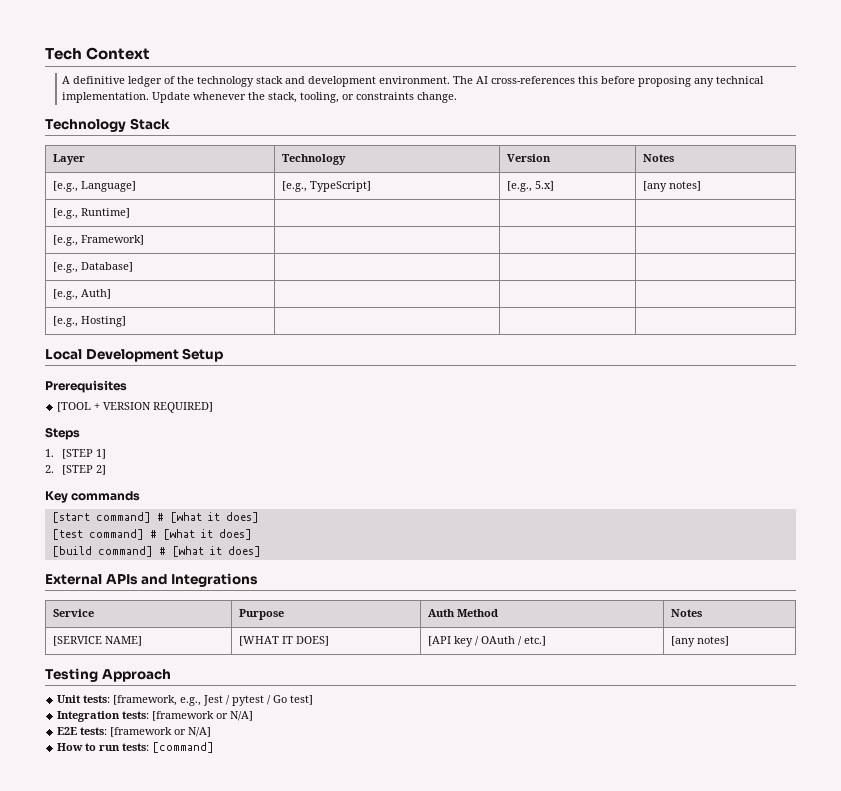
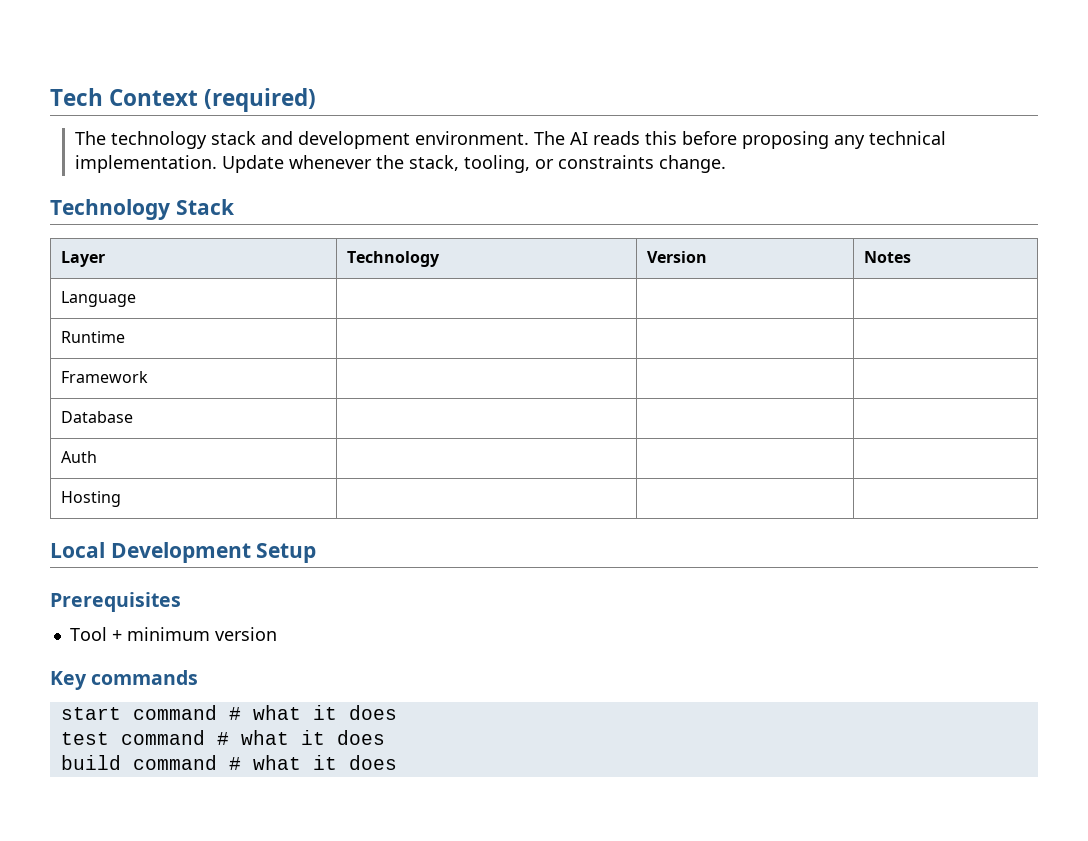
- Tech Context
- A definitive ledger of the technology stack and development environment.
+ Tech Context (required)
+ The technology stack and development environment.
- The AI cross-references this before proposing any technical implementation.
+ The AI reads this before proposing any technical implementation.
- [e.g., Language] | [e.g., TypeScript] | [e.g., 5.x] | [any notes]
- [e.g., Runtime] | | |
- [e.g., Framework] | | |
- [e.g., Database] | | |
- [e.g., Auth] | | |
- [e.g., Hosting] | | |
+ Language | | |
+ Runtime | | |
+ Framework | | |
+ Database | | |
+ Auth | | |
+ Hosting | | |
  Local Development Setup
  Prerequisites
- [TOOL + VERSION REQUIRED]
- Steps
- 1. [STEP 1]
- 2. [STEP 2]
+ Tool + minimum version
  Key commands
- [start command] # [what it does]
- [test command] # [what it does]
- [build command] # [what it does]
- External APIs and Integrations
- Service | Purpose | Auth Method | Notes
- [SERVICE NAME] | [WHAT IT DOES] | [API key / OAuth / etc.] | [any notes]
- Testing Approach
- Unit tests: [framework, e.g., Jest / pytest / Go test]
- Integration tests: [framework or N/A]
- E2E tests: [framework or N/A]
- How to run tests: [command]
+ start command # what it does
+ test command # what it does
+ build command # what it does

